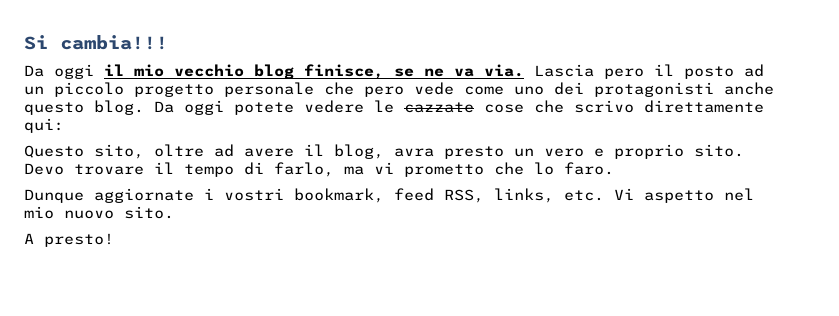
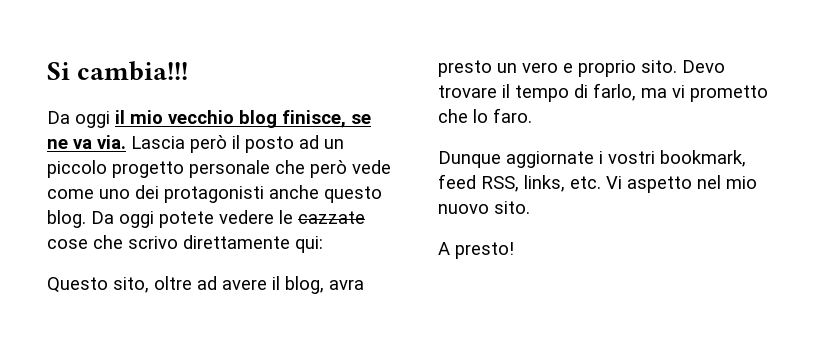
- Lascia pero il posto ad un piccolo progetto personale che pero vede come uno dei protagonisti anche questo blog.
+ Lascia però il posto ad un piccolo progetto personale che però vede come uno dei protagonisti anche questo blog.

